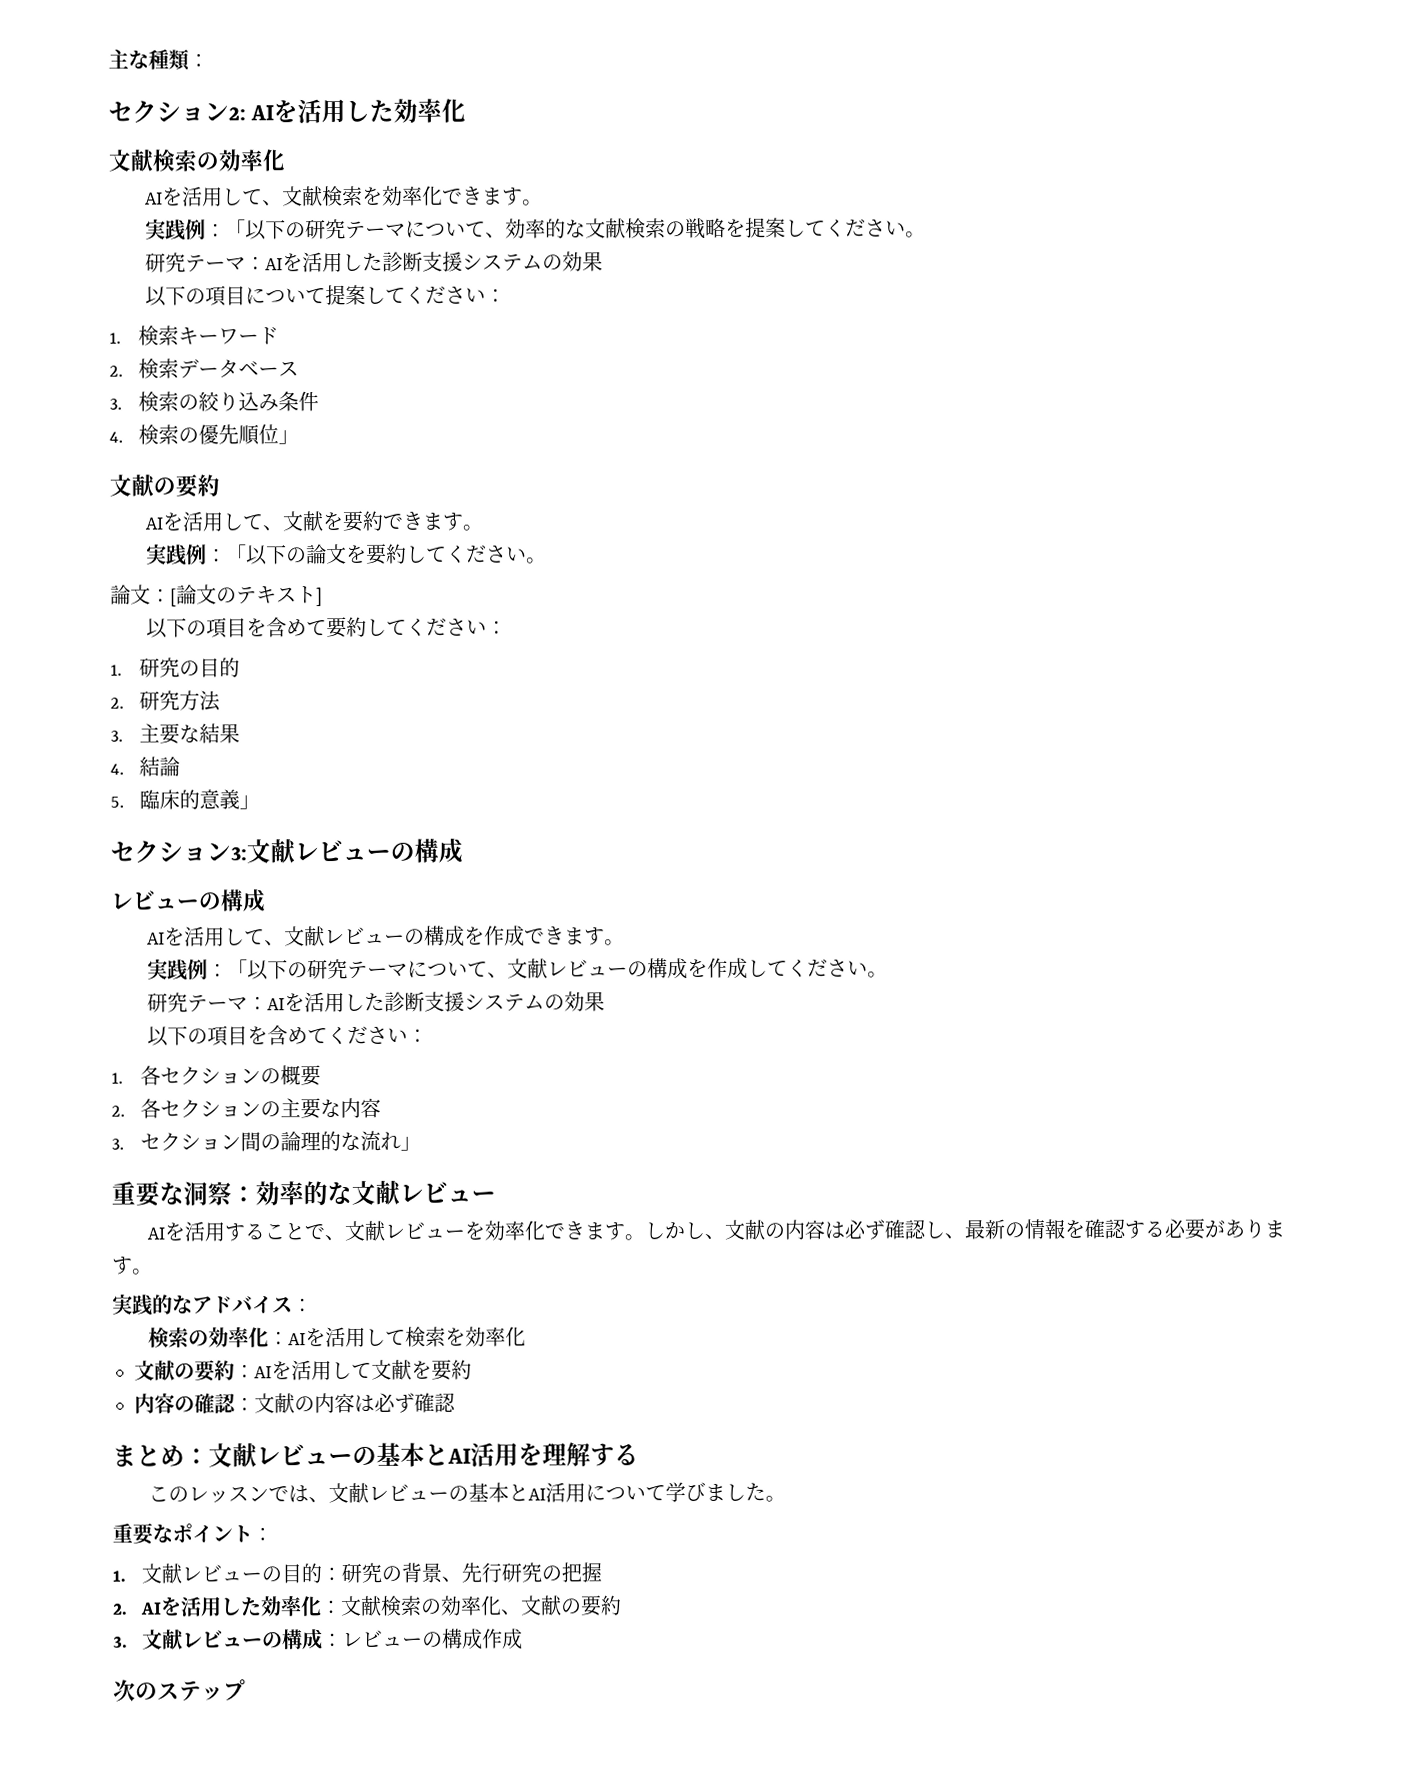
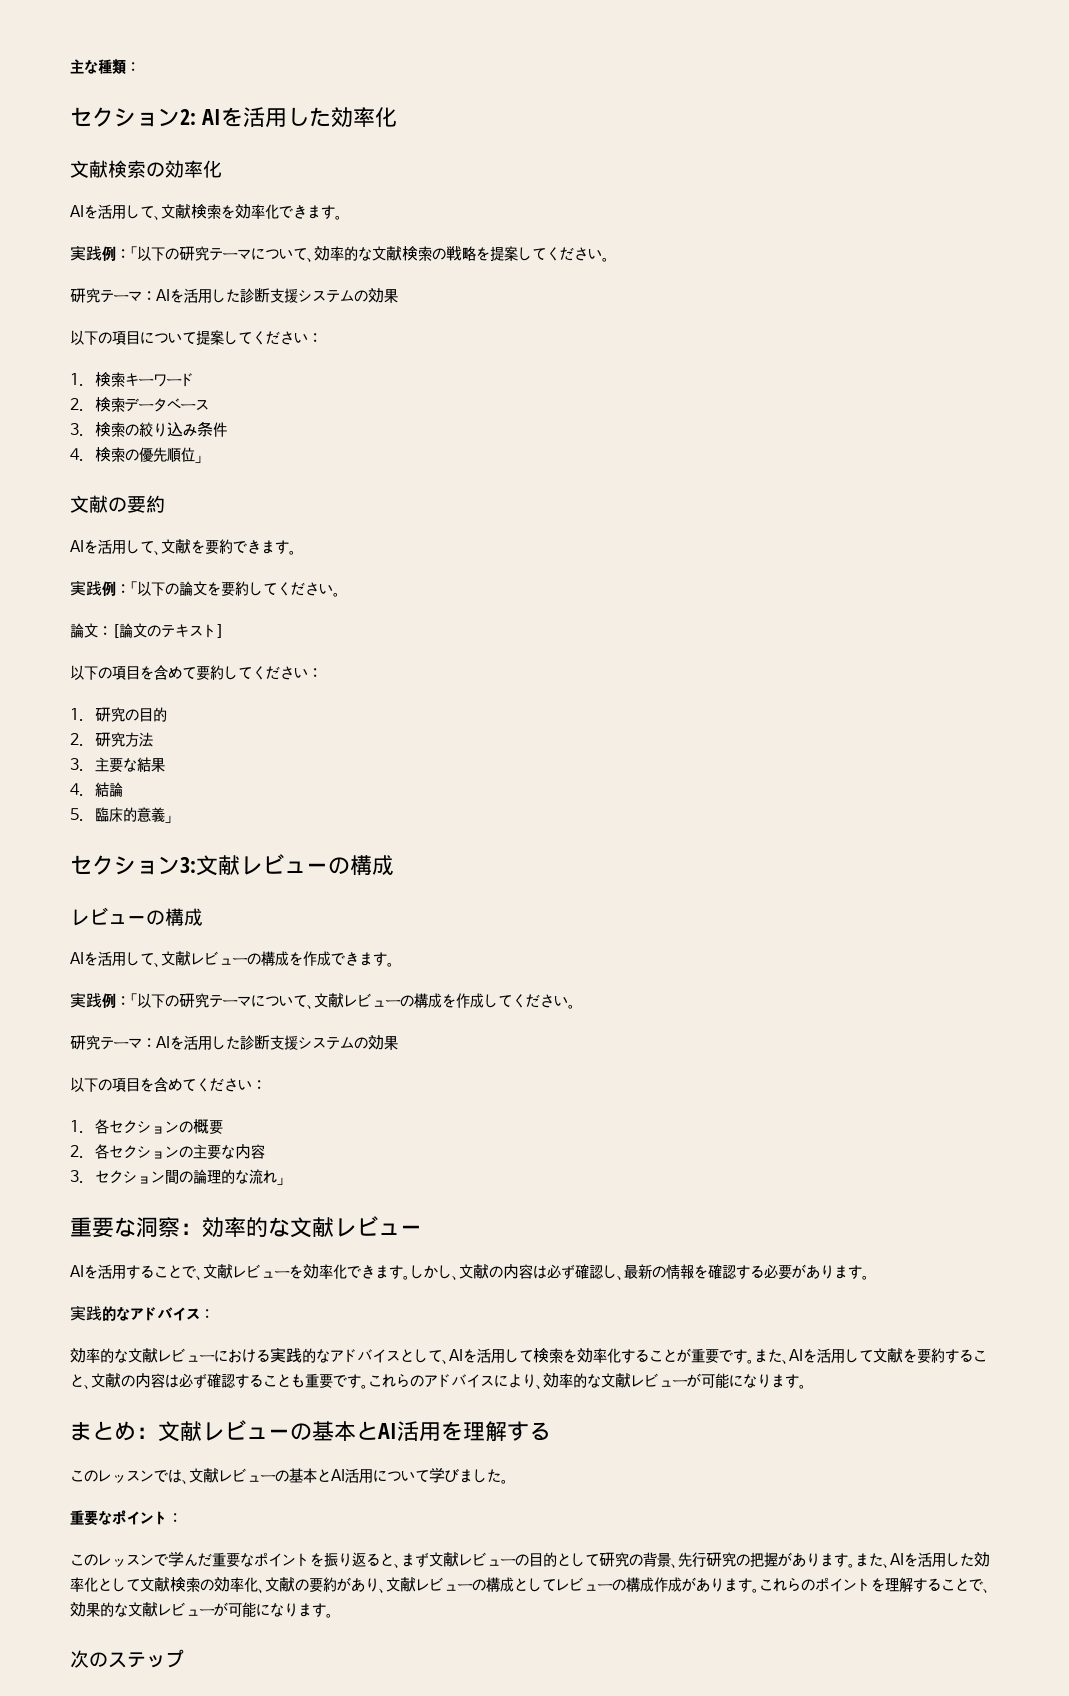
- 検索の効率化：AIを活用して検索を効率化
- 文献の要約：AIを活用して文献を要約
- 内容の確認：文献の内容は必ず確認
+ 効率的な文献レビューにおける実践的なアドバイスとして、AIを活用して検索を効率化することが重要です。また、AIを活用して文献を要約すること、文献の内容は必ず確認することも重要です。これらのアドバイスにより、効率的な文献レビューが可能になります。
- 1.文献レビューの目的：研究の背景、先行研究の把握
- 2. AIを活用した効率化：文献検索の効率化、文献の要約
- 3.文献レビューの構成：レビューの構成作成
+ このレッスンで学んだ重要なポイントを振り返ると、まず文献レビューの目的として研究の背景、先行研究の把握があります。また、AIを活用した効率化として文献検索の効率化、文献の要約があり、文献レビューの構成としてレビューの構成作成があります。これらのポイントを理解することで、効果的な文献レビューが可能になります。

